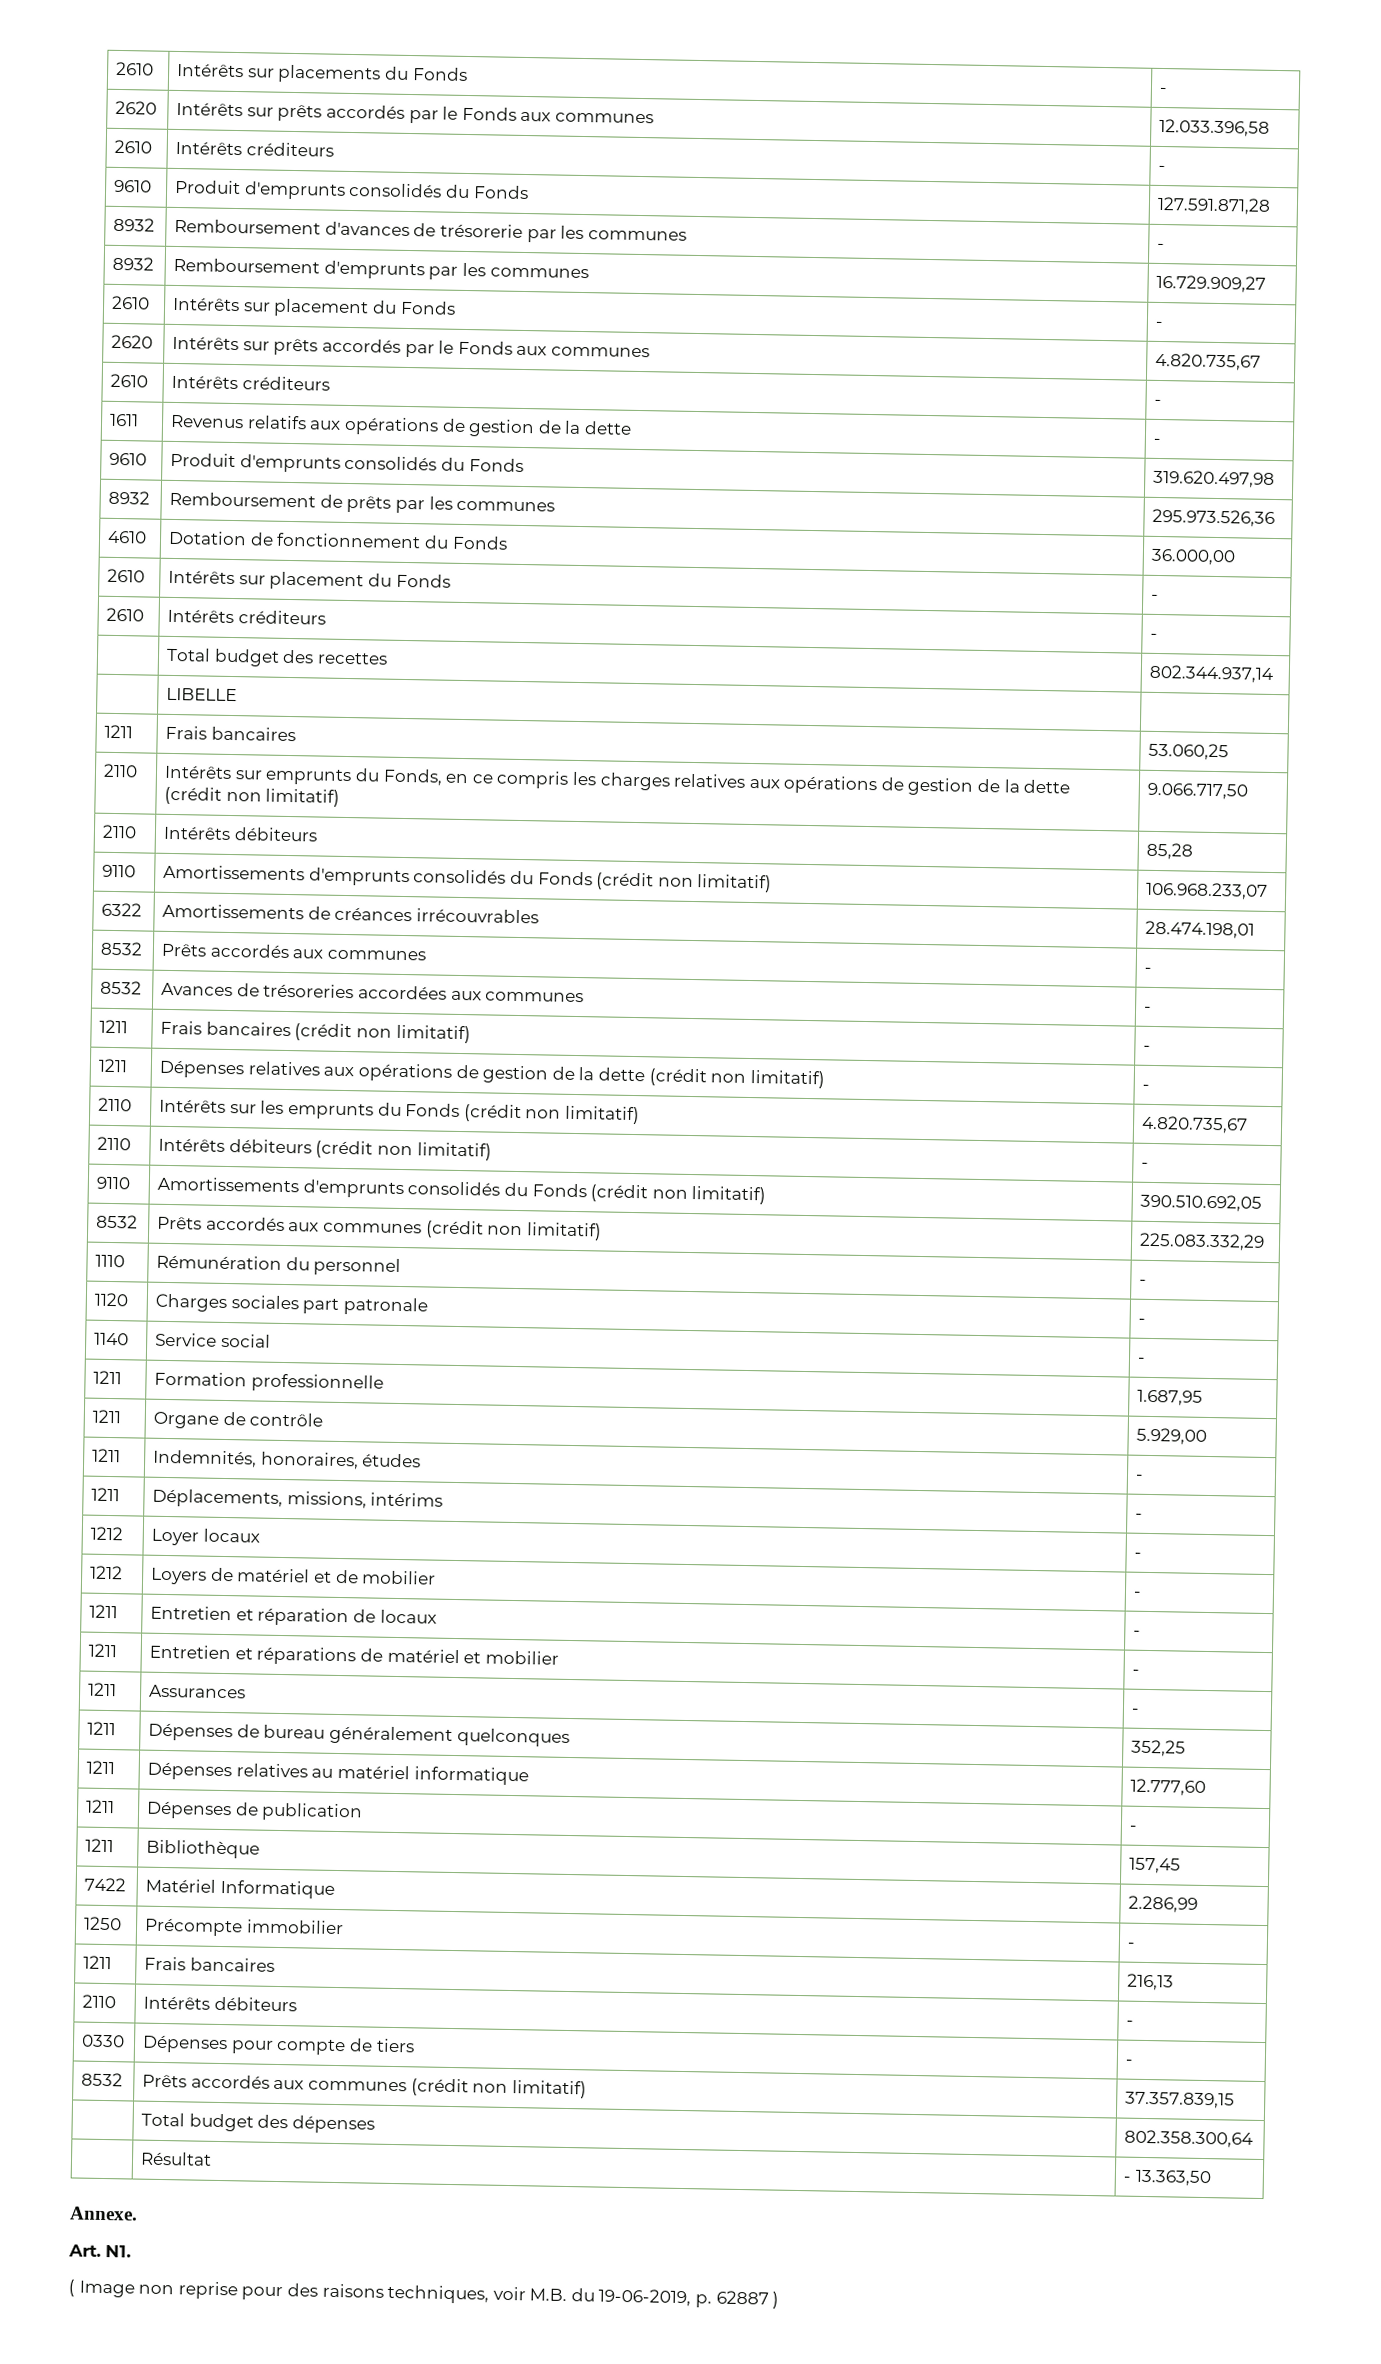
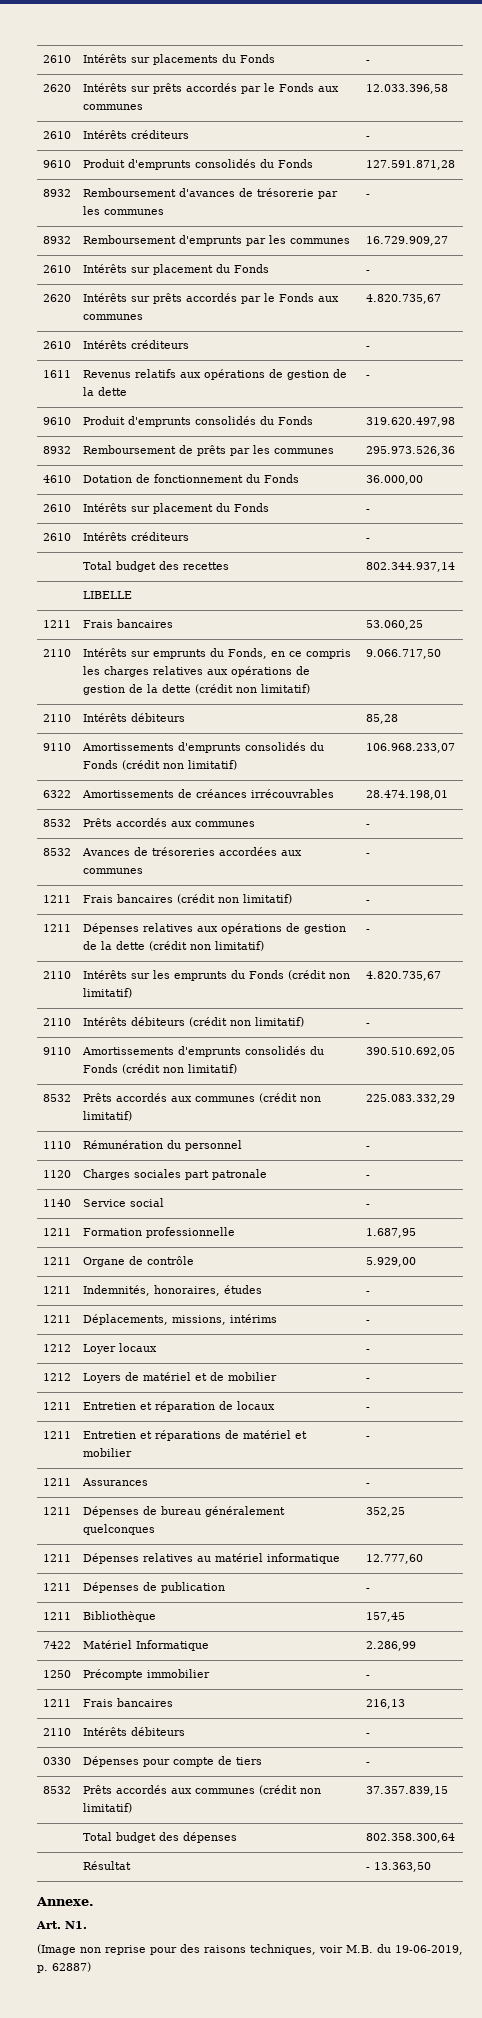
- ( Image non reprise pour des raisons techniques, voir M.B. du 19-06-2019, p. 62887 )
+ (Image non reprise pour des raisons techniques, voir M.B. du 19-06-2019, p. 62887)

